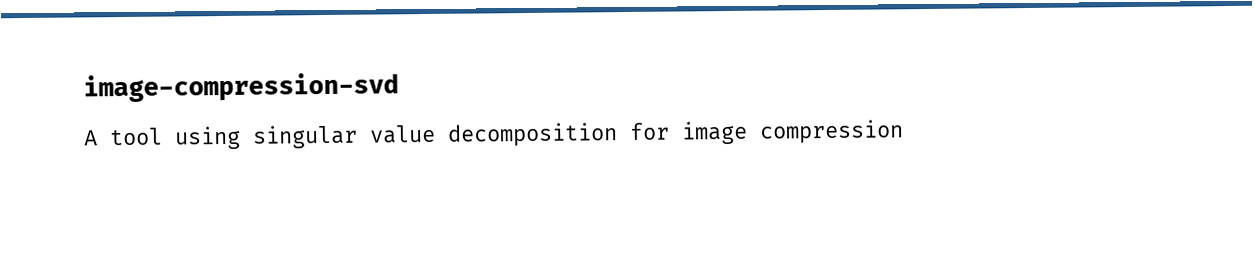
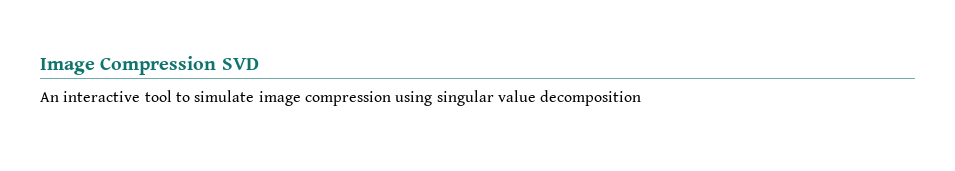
- image-compression-svd
- A tool using singular value decomposition for image compression
+ Image Compression SVD
+ An interactive tool to simulate image compression using singular value decomposition

